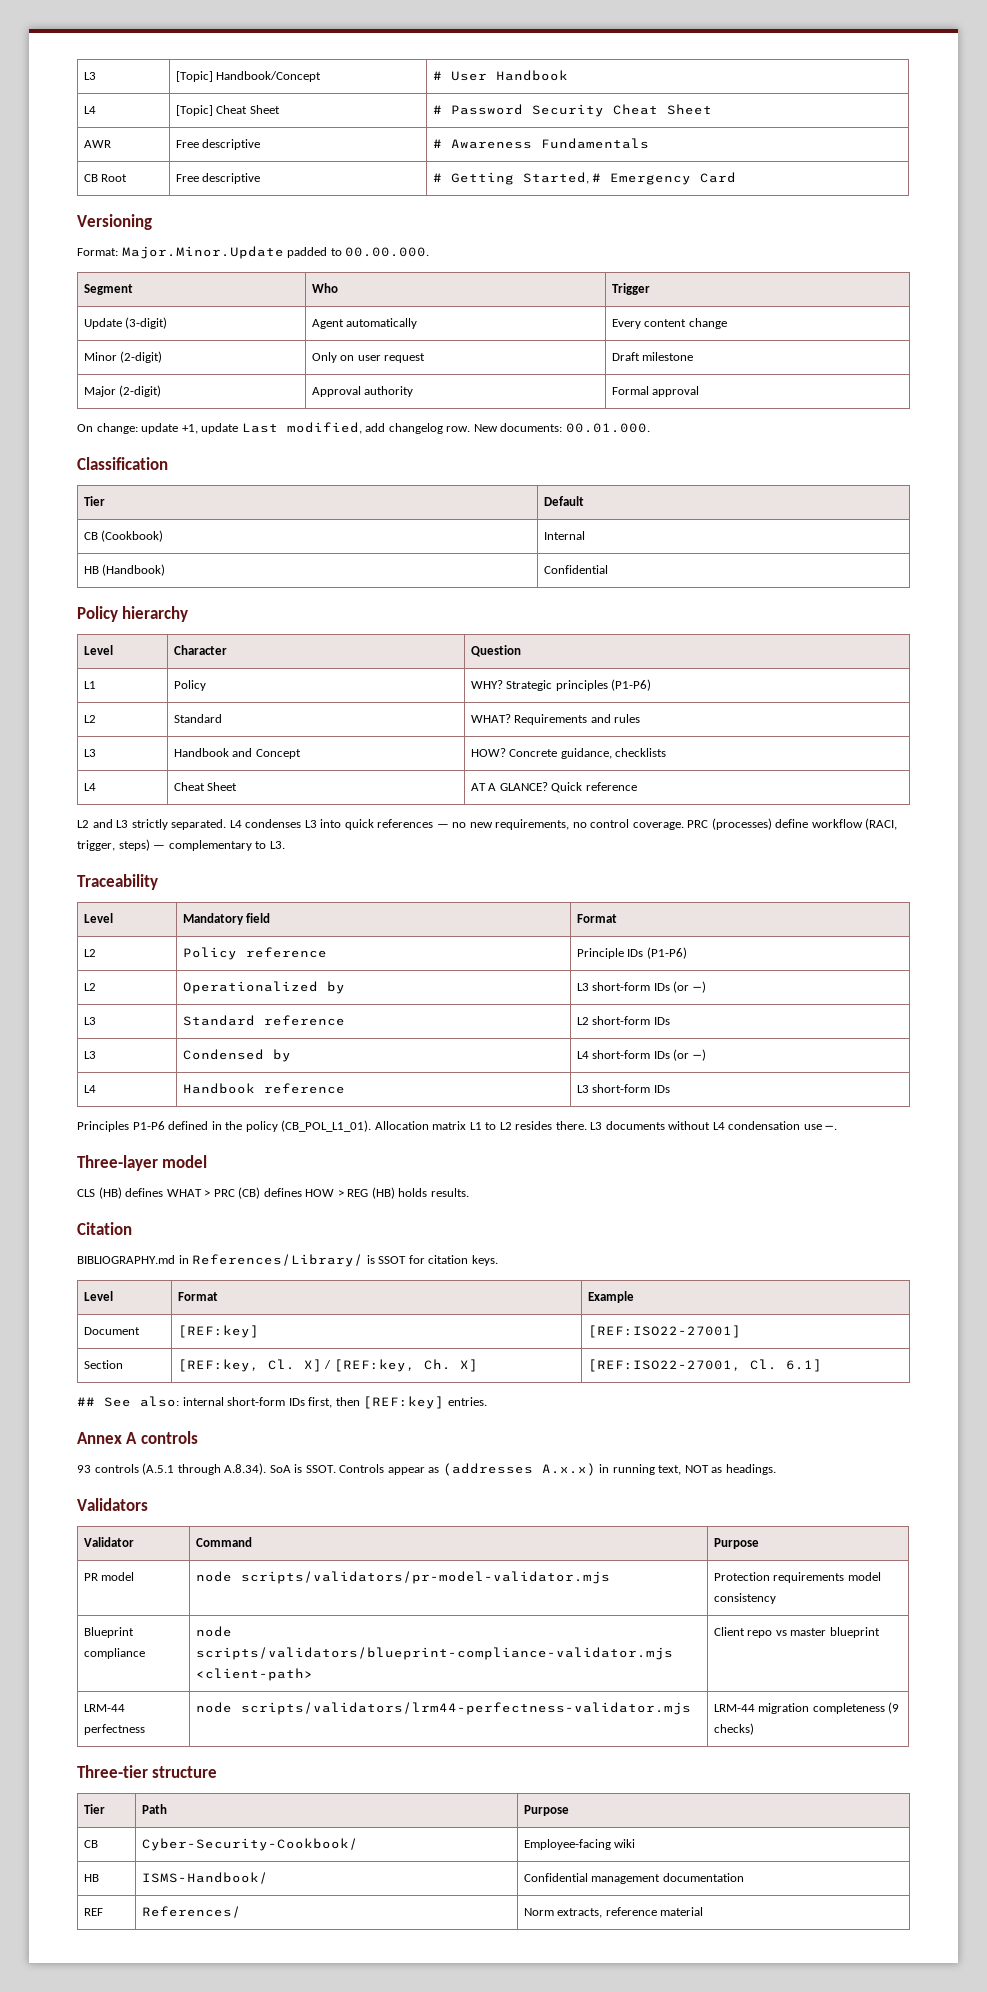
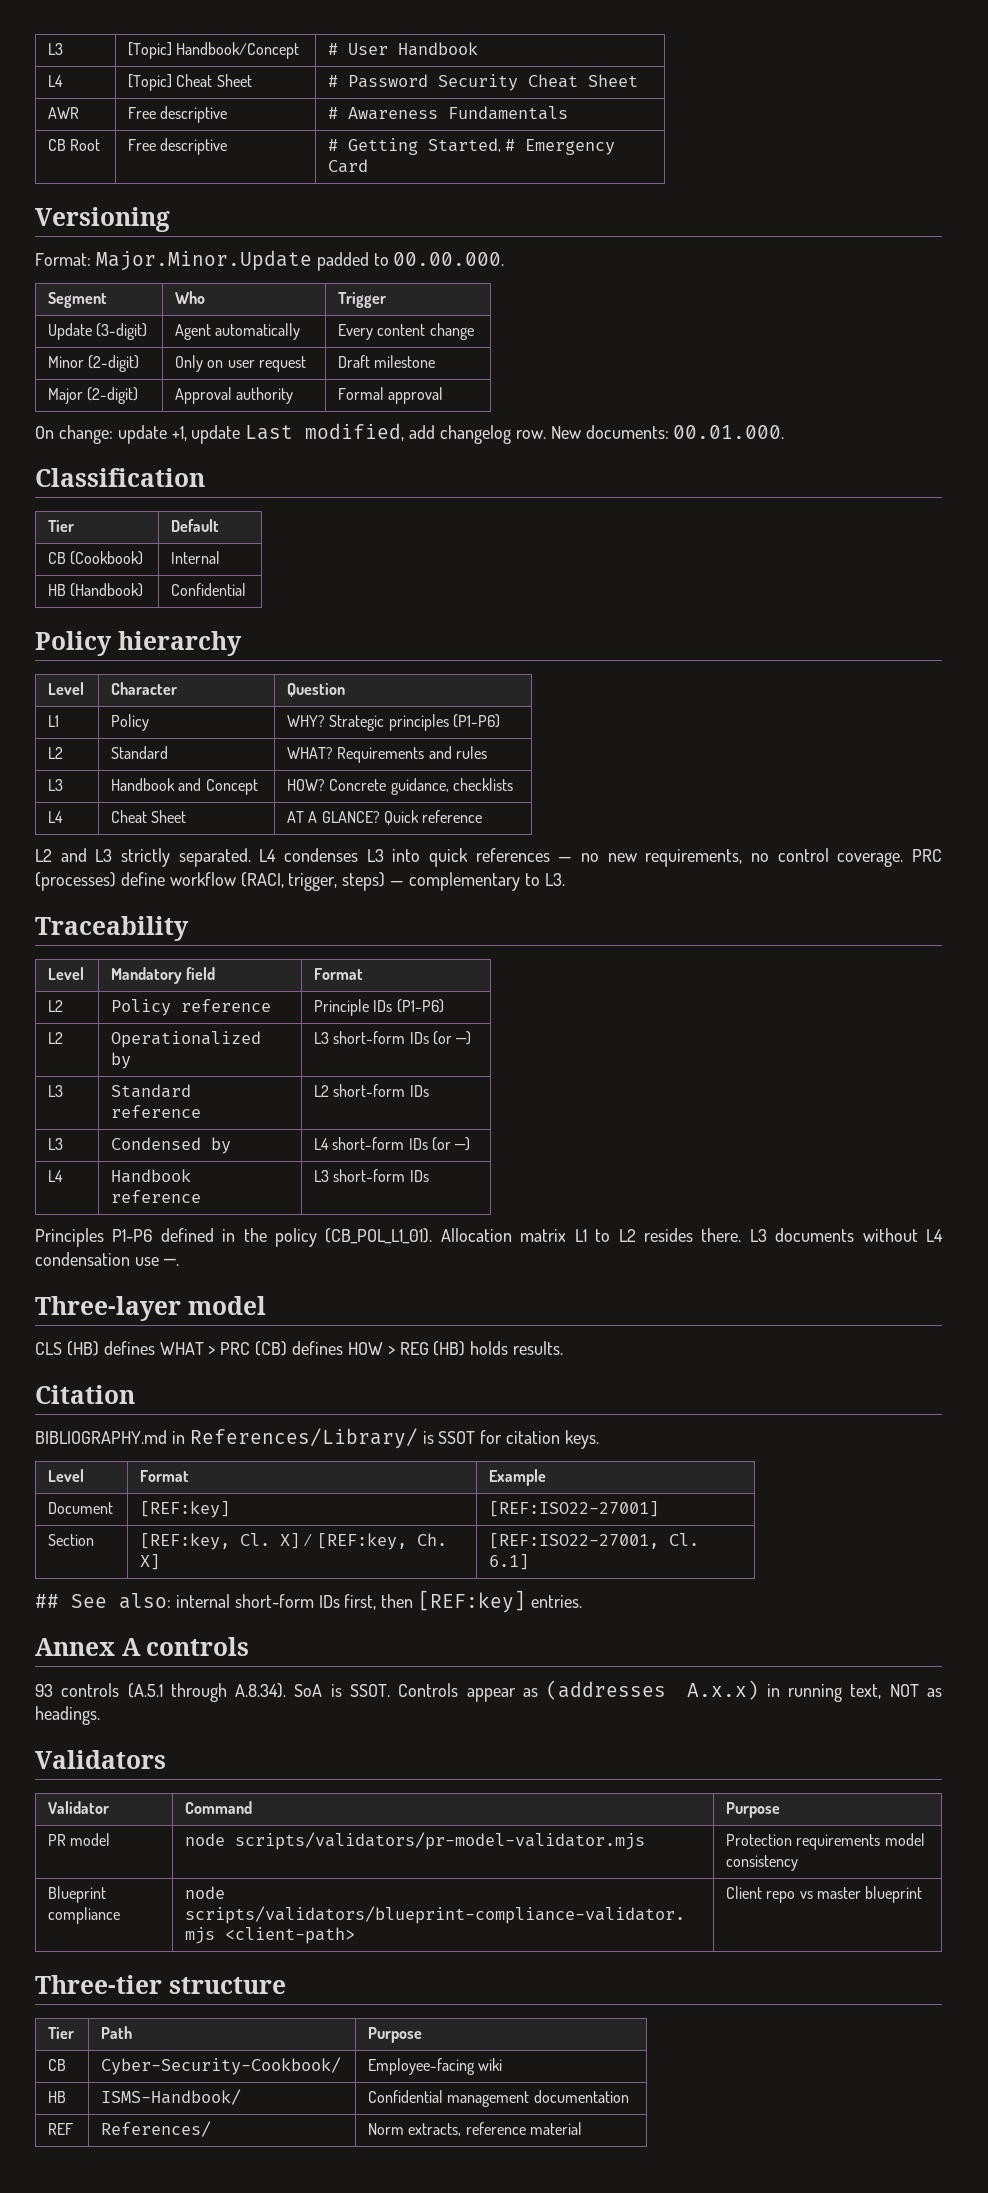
- LRM-44 perfectness | node scripts/validators/lrm44-perfectness-validator.mjs | LRM-44 migration completeness (9 checks)

